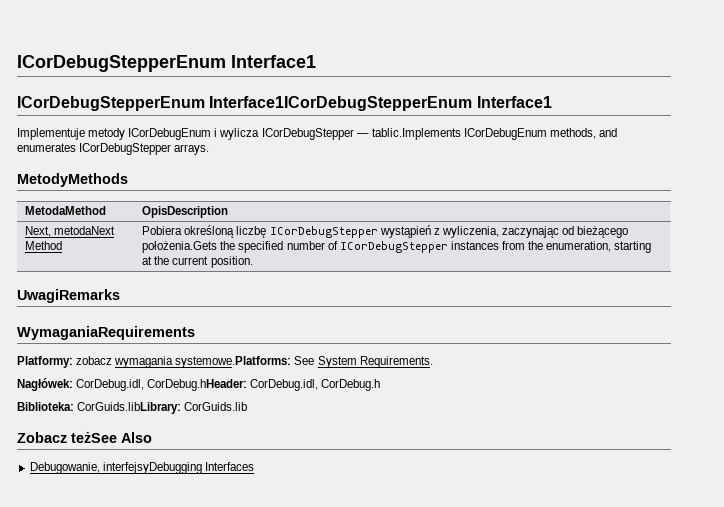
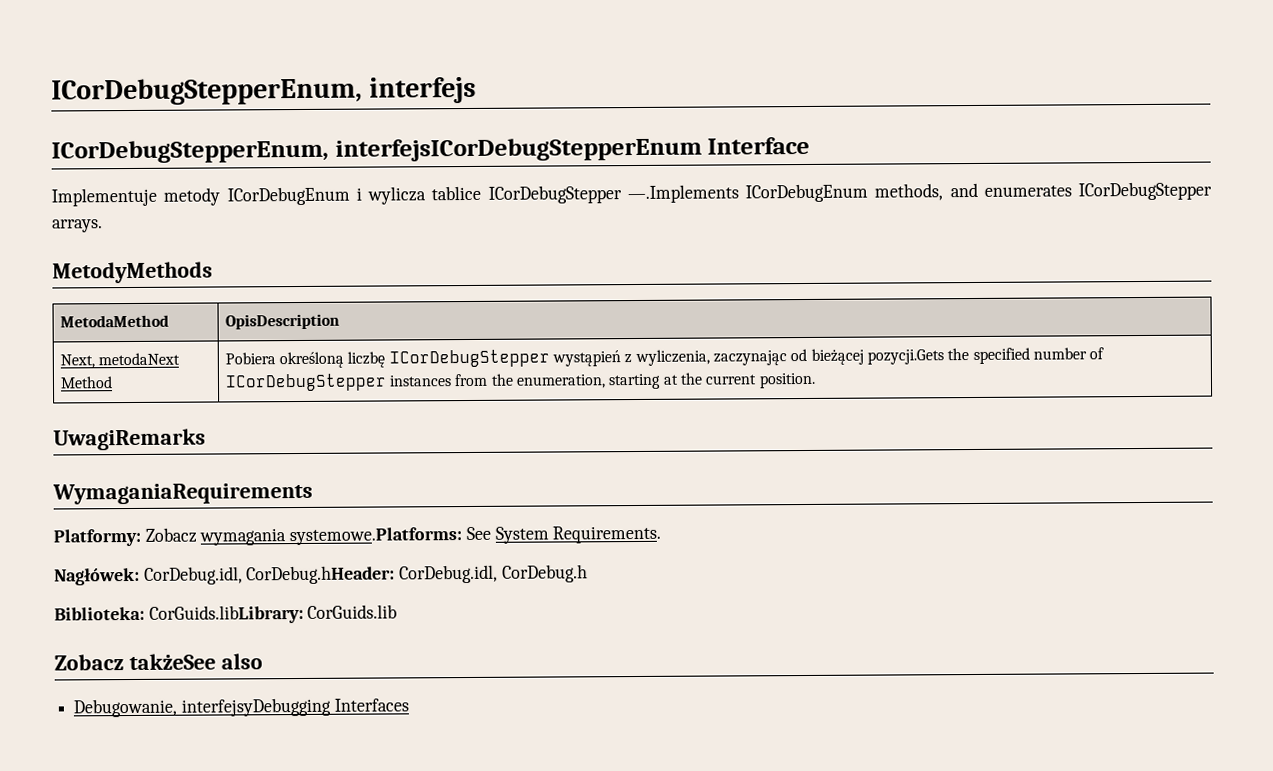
- ICorDebugStepperEnum Interface1
- ICorDebugStepperEnum Interface1ICorDebugStepperEnum Interface1
+ ICorDebugStepperEnum, interfejs
+ ICorDebugStepperEnum, interfejsICorDebugStepperEnum Interface
- Implementuje metody ICorDebugEnum i wylicza ICorDebugStepper — tablic.Implements ICorDebugEnum methods, and enumerates ICorDebugStepper arrays.
+ Implementuje metody ICorDebugEnum i wylicza tablice ICorDebugStepper —.Implements ICorDebugEnum methods, and enumerates ICorDebugStepper arrays.
- Next, metodaNext Method | Pobiera określoną liczbę ICorDebugStepper wystąpień z wyliczenia, zaczynając od bieżącego położenia.Gets the specified number of ICorDebugStepper instances from the enumeration, starting at the current position.
+ Next, metodaNext Method | Pobiera określoną liczbę ICorDebugStepper wystąpień z wyliczenia, zaczynając od bieżącej pozycji.Gets the specified number of ICorDebugStepper instances from the enumeration, starting at the current position.
- Platformy: zobacz wymagania systemowe.Platforms: See System Requirements.
+ Platformy: Zobacz wymagania systemowe.Platforms: See System Requirements.
- Zobacz teżSee Also
+ Zobacz takżeSee also

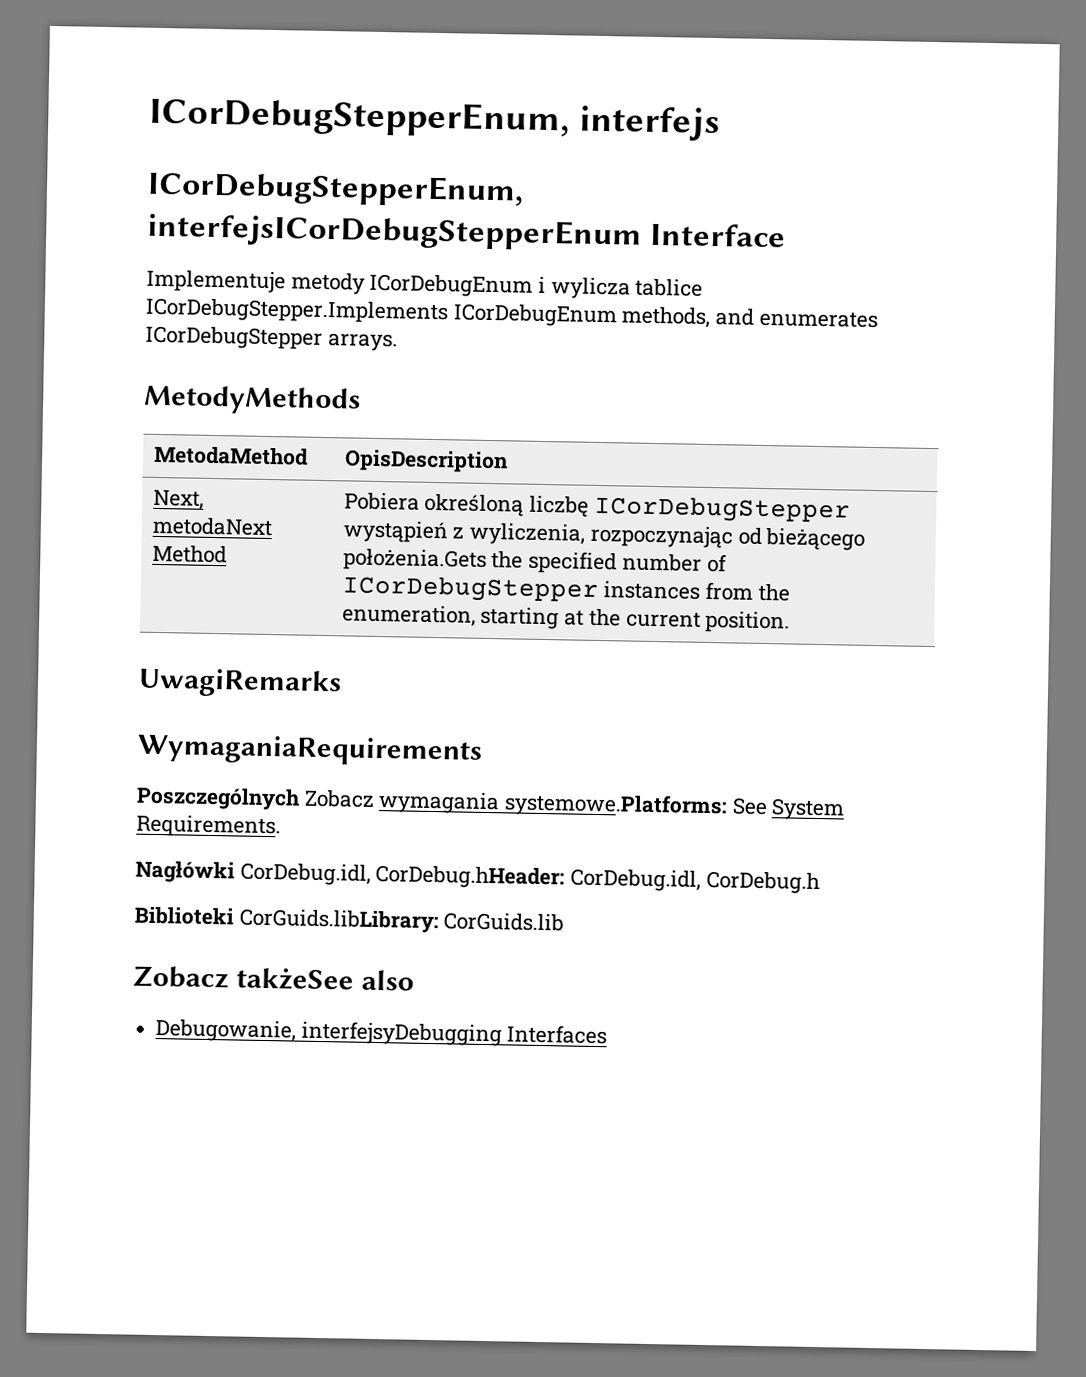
- Implementuje metody ICorDebugEnum i wylicza tablice ICorDebugStepper —.Implements ICorDebugEnum methods, and enumerates ICorDebugStepper arrays.
+ Implementuje metody ICorDebugEnum i wylicza tablice ICorDebugStepper.Implements ICorDebugEnum methods, and enumerates ICorDebugStepper arrays.
- Next, metodaNext Method | Pobiera określoną liczbę ICorDebugStepper wystąpień z wyliczenia, zaczynając od bieżącej pozycji.Gets the specified number of ICorDebugStepper instances from the enumeration, starting at the current position.
+ Next, metodaNext Method | Pobiera określoną liczbę ICorDebugStepper wystąpień z wyliczenia, rozpoczynając od bieżącego położenia.Gets the specified number of ICorDebugStepper instances from the enumeration, starting at the current position.
- Platformy: Zobacz wymagania systemowe.Platforms: See System Requirements.
+ Poszczególnych Zobacz wymagania systemowe.Platforms: See System Requirements.
- Nagłówek: CorDebug.idl, CorDebug.hHeader: CorDebug.idl, CorDebug.h
+ Nagłówki CorDebug.idl, CorDebug.hHeader: CorDebug.idl, CorDebug.h
- Biblioteka: CorGuids.libLibrary: CorGuids.lib
+ Biblioteki CorGuids.libLibrary: CorGuids.lib

